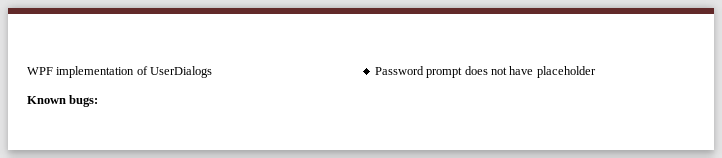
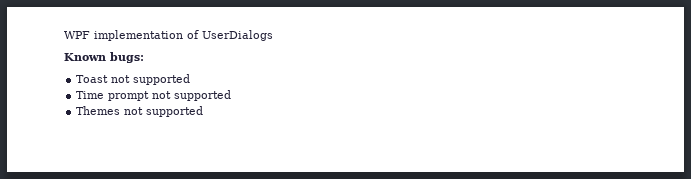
- Password prompt does not have placeholder
+ Toast not supported
+ Time prompt not supported
+ Themes not supported

